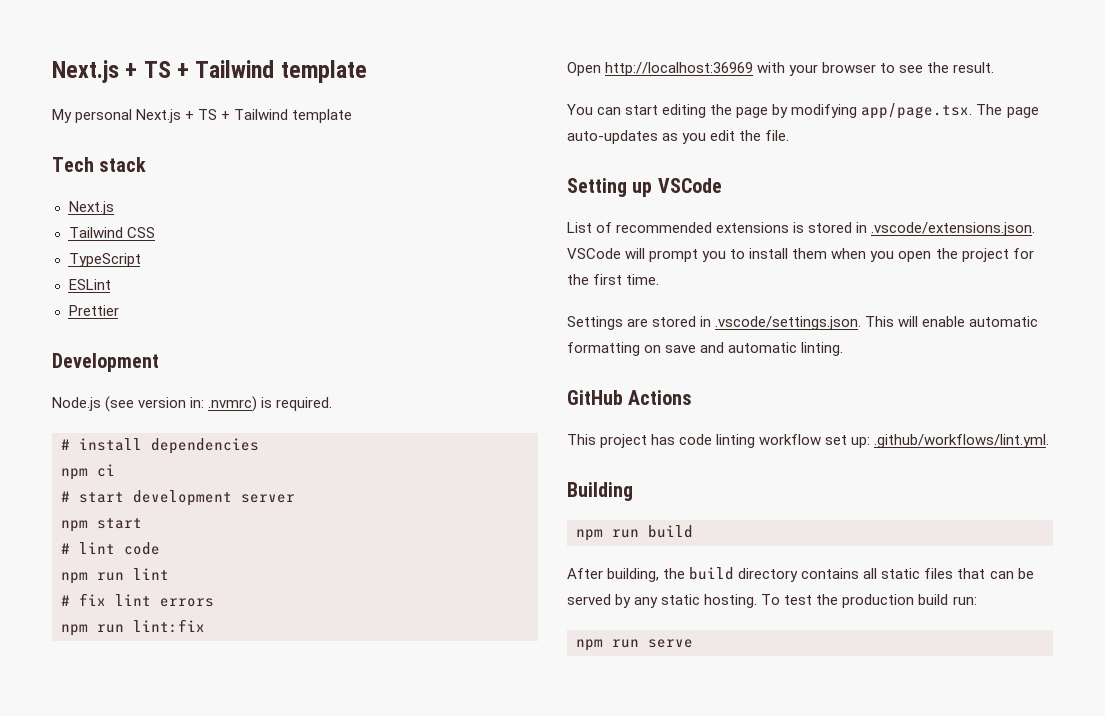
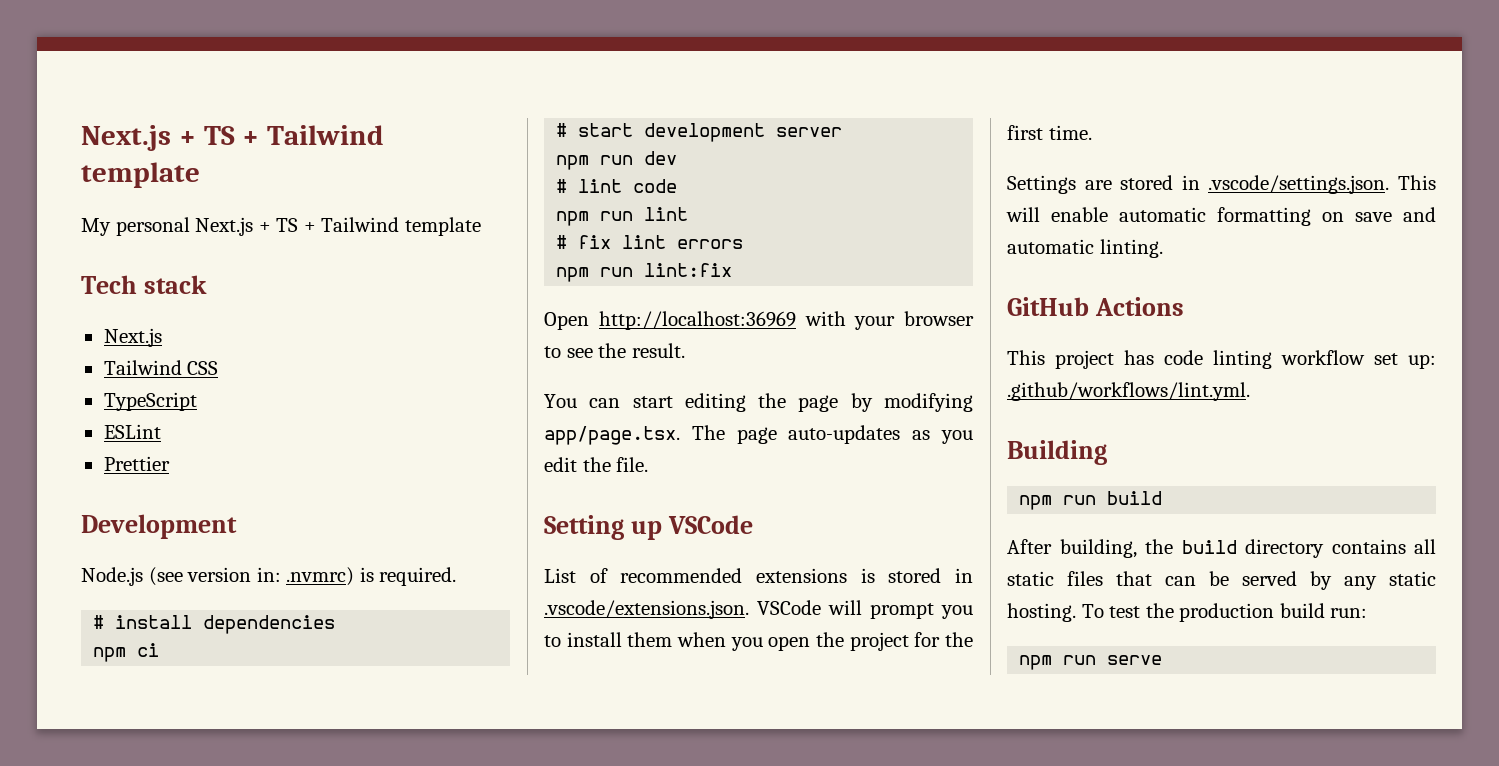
- npm start
+ npm run dev

